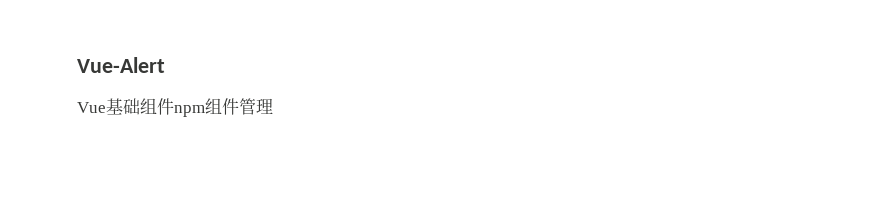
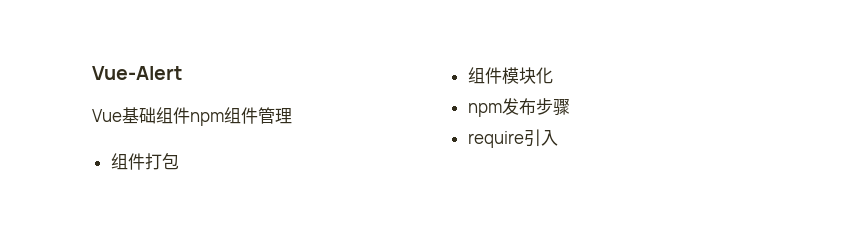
+ 组件打包
+ 组件模块化
+ npm发布步骤
+ require引入

